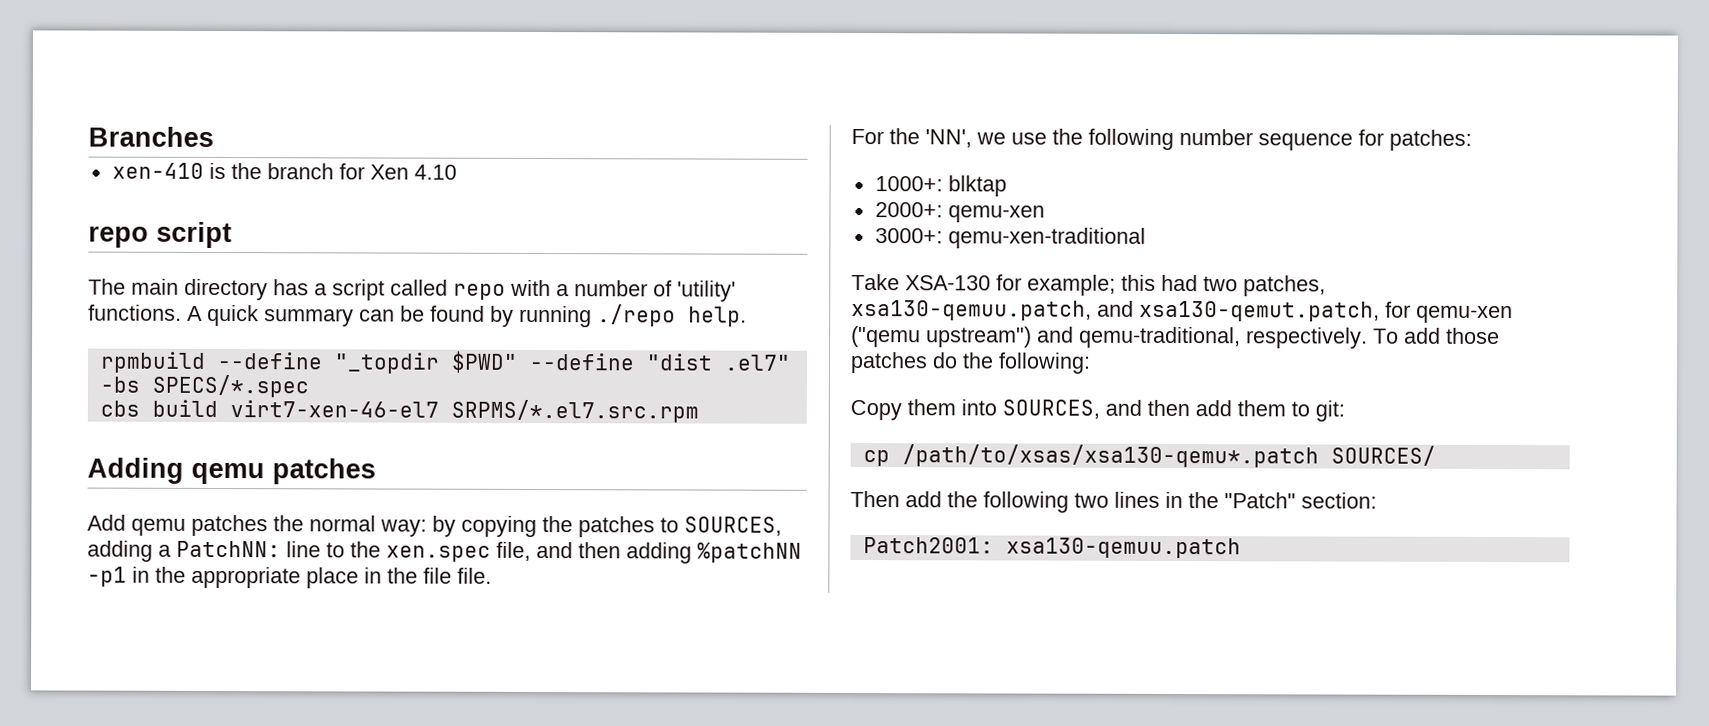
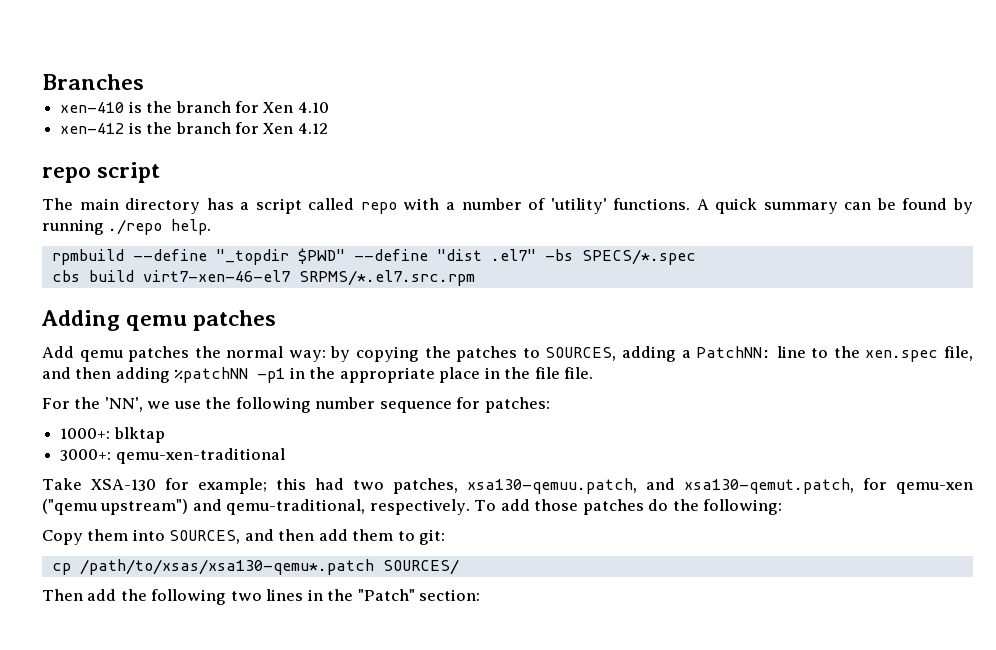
+ xen-412 is the branch for Xen 4.12
- 2000+: qemu-xen
- Patch2001: xsa130-qemuu.patch

